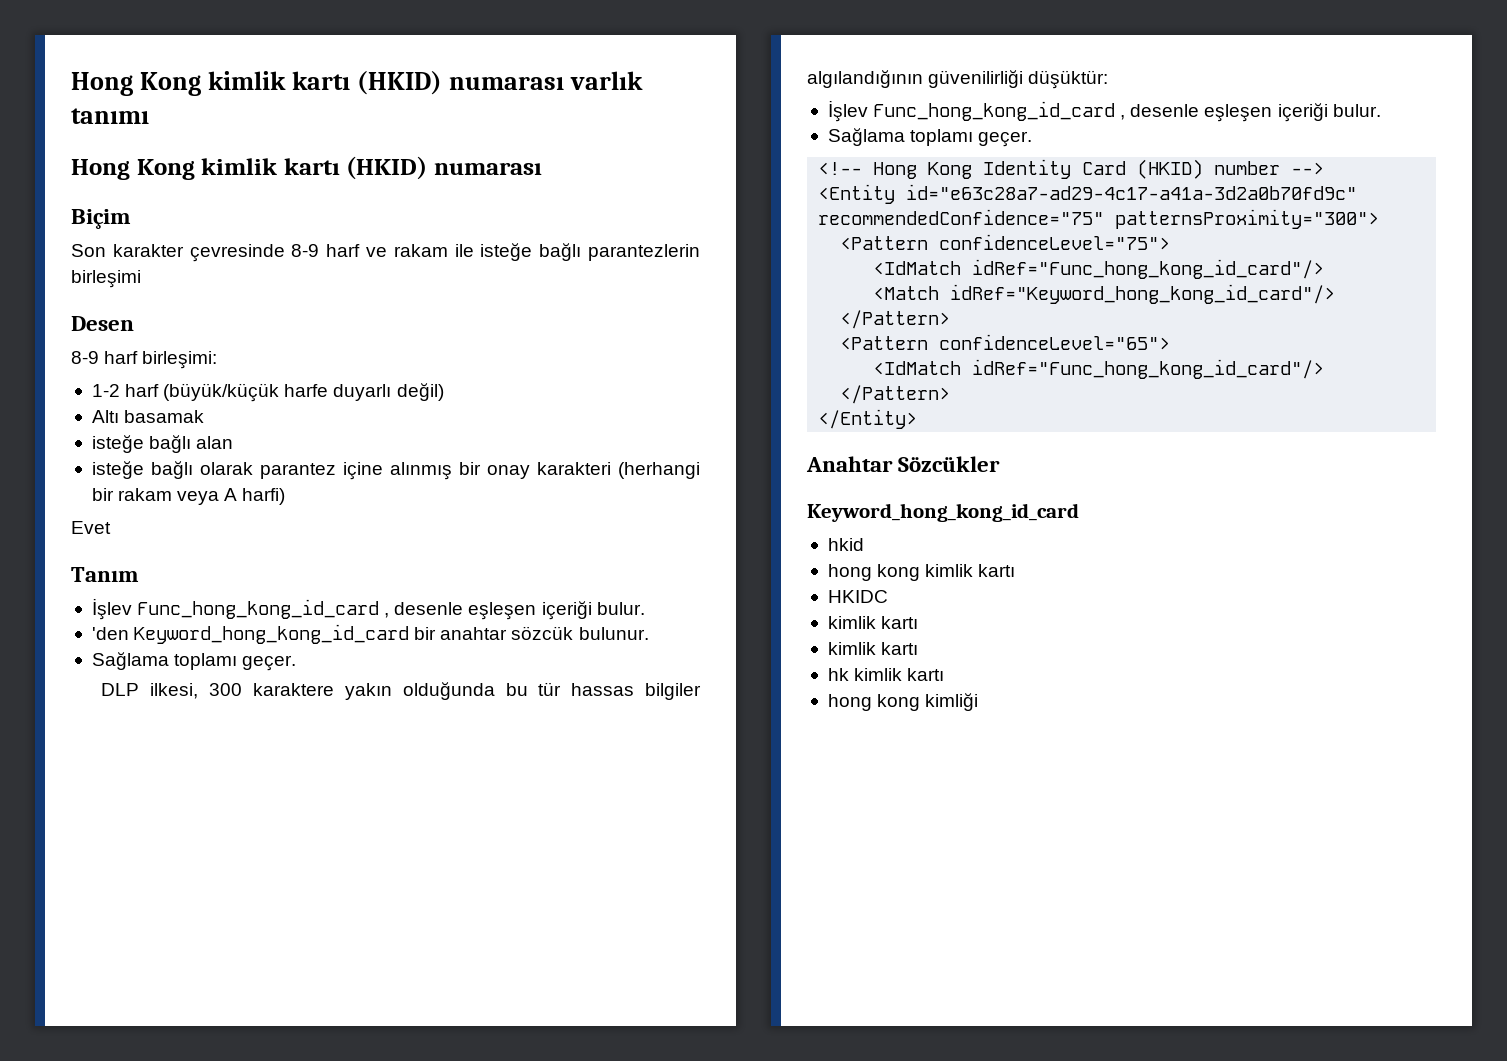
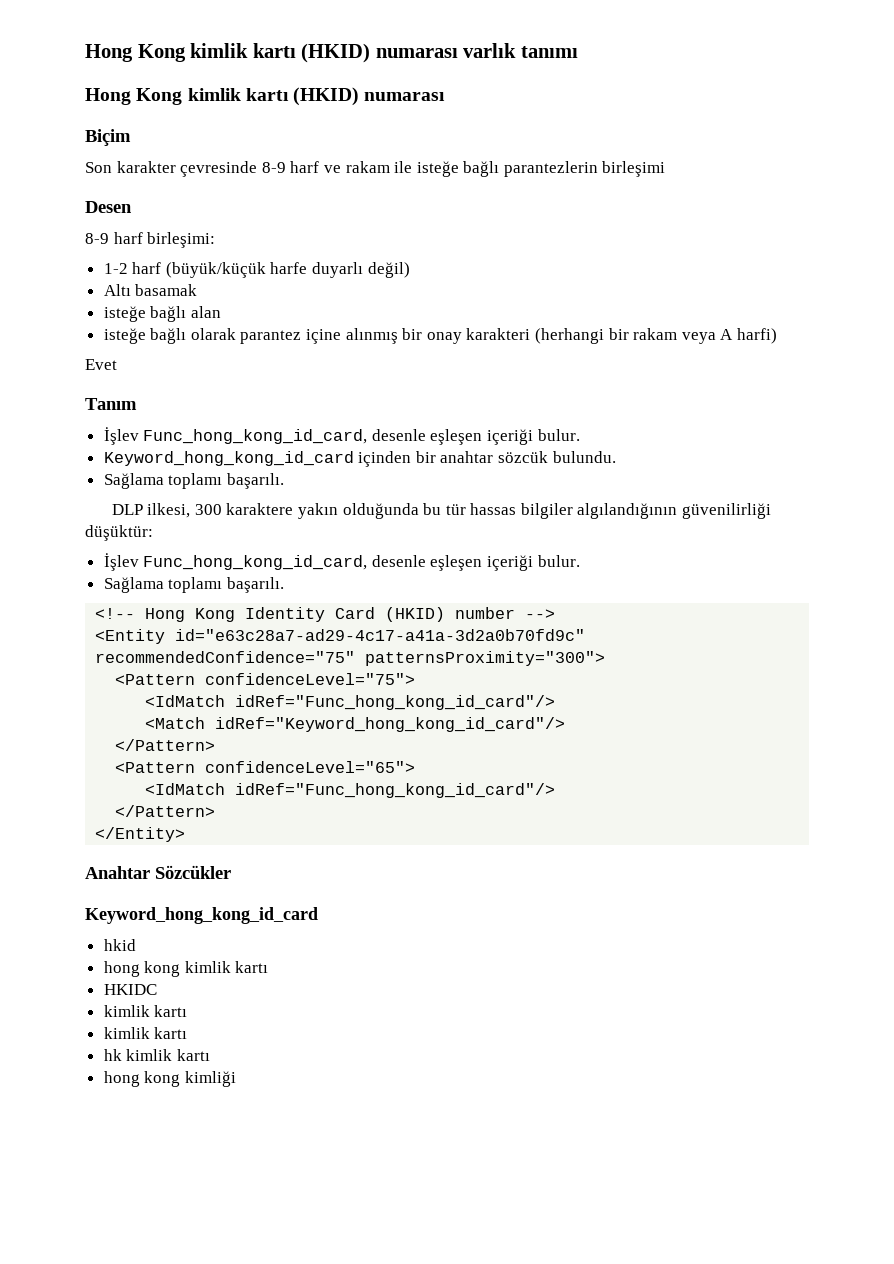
  Tanım
- İşlev Func_hong_kong_id_card , desenle eşleşen içeriği bulur.
- 'den Keyword_hong_kong_id_card bir anahtar sözcük bulunur.
- Sağlama toplamı geçer.
+ İşlev Func_hong_kong_id_card, desenle eşleşen içeriği bulur.
+ Keyword_hong_kong_id_card içinden bir anahtar sözcük bulundu.
+ Sağlama toplamı başarılı.
  DLP ilkesi, 300 karaktere yakın olduğunda bu tür hassas bilgiler algılandığının güvenilirliği düşüktür:
- İşlev Func_hong_kong_id_card , desenle eşleşen içeriği bulur.
- Sağlama toplamı geçer.
+ İşlev Func_hong_kong_id_card, desenle eşleşen içeriği bulur.
+ Sağlama toplamı başarılı.

